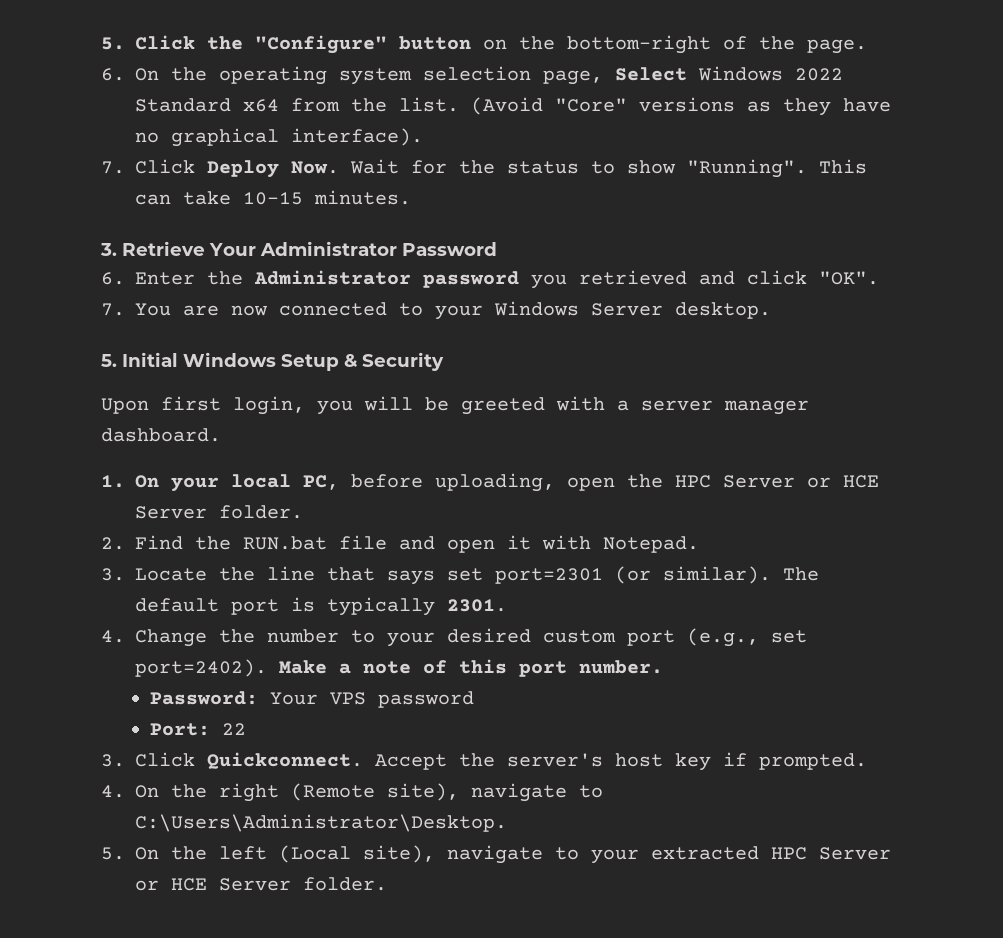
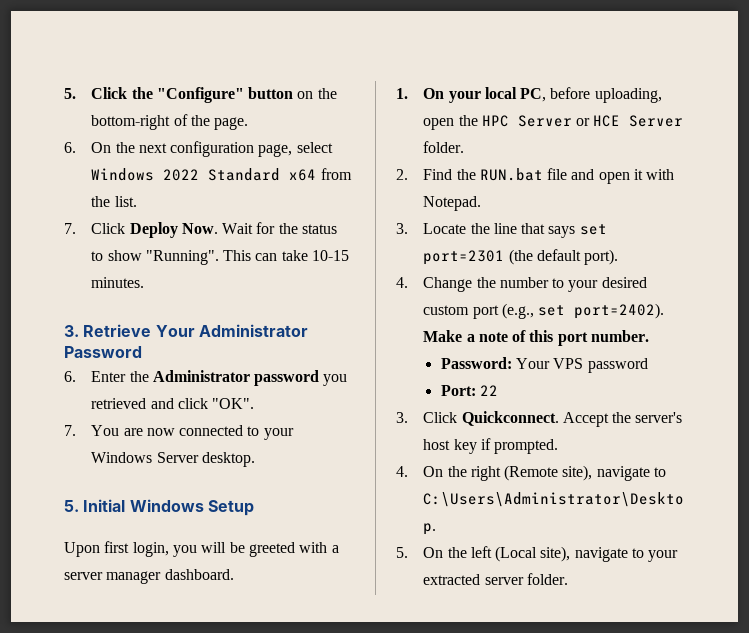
- 6. On the operating system selection page, Select Windows 2022 Standard x64 from the list. (Avoid "Core" versions as they have no graphical interface).
+ 6. On the next configuration page, select Windows 2022 Standard x64 from the list.
- 5. Initial Windows Setup & Security
+ 5. Initial Windows Setup
- 3. Locate the line that says set port=2301 (or similar). The default port is typically 2301.
+ 3. Locate the line that says set port=2301 (the default port).
- 5. On the left (Local site), navigate to your extracted HPC Server or HCE Server folder.
+ 5. On the left (Local site), navigate to your extracted server folder.

